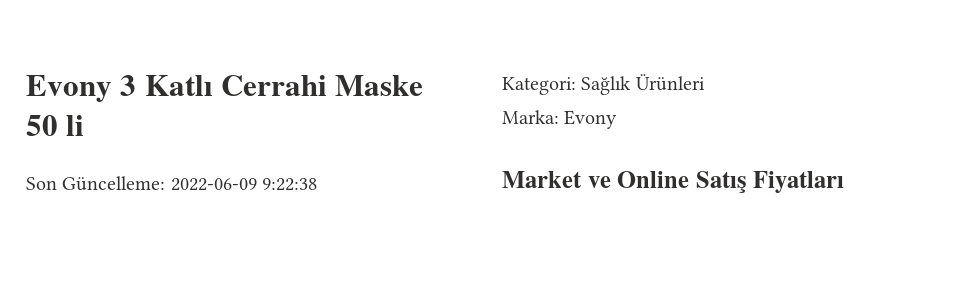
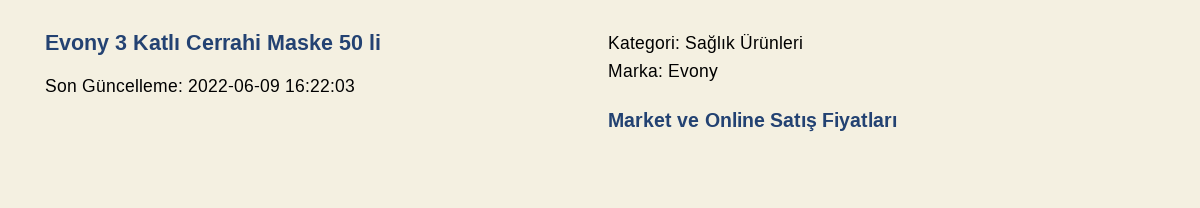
- Son Güncelleme: 2022-06-09 9:22:38
+ Son Güncelleme: 2022-06-09 16:22:03

